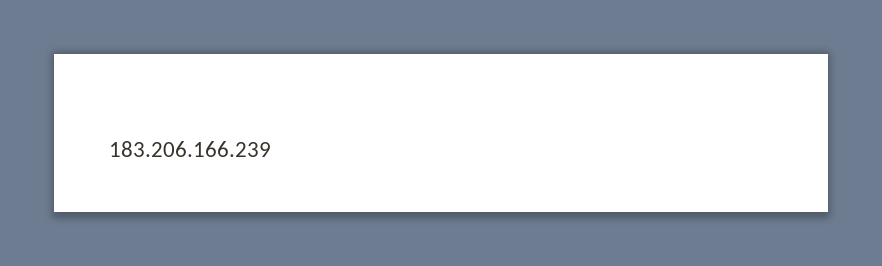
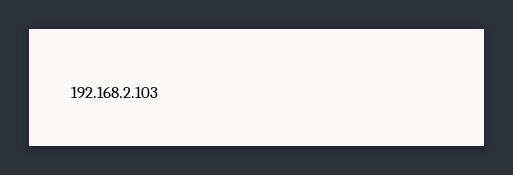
- 183.206.166.239
+ 192.168.2.103

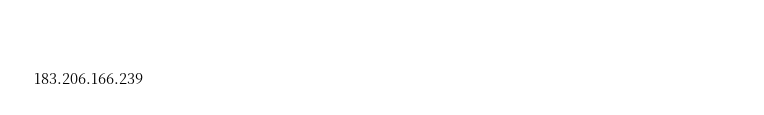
- 192.168.2.103
+ 183.206.166.239

